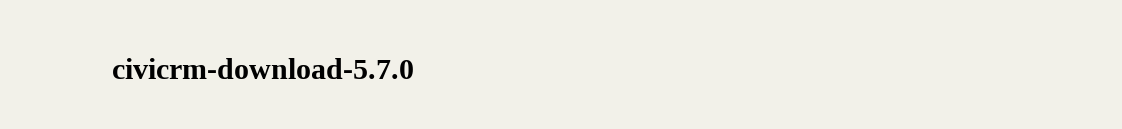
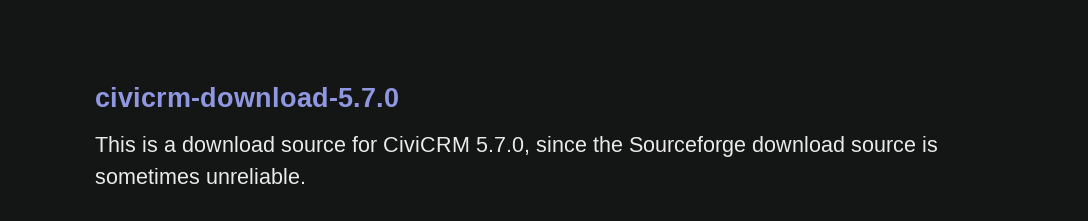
+ This is a download source for CiviCRM 5.7.0, since the Sourceforge download source is sometimes unreliable.

